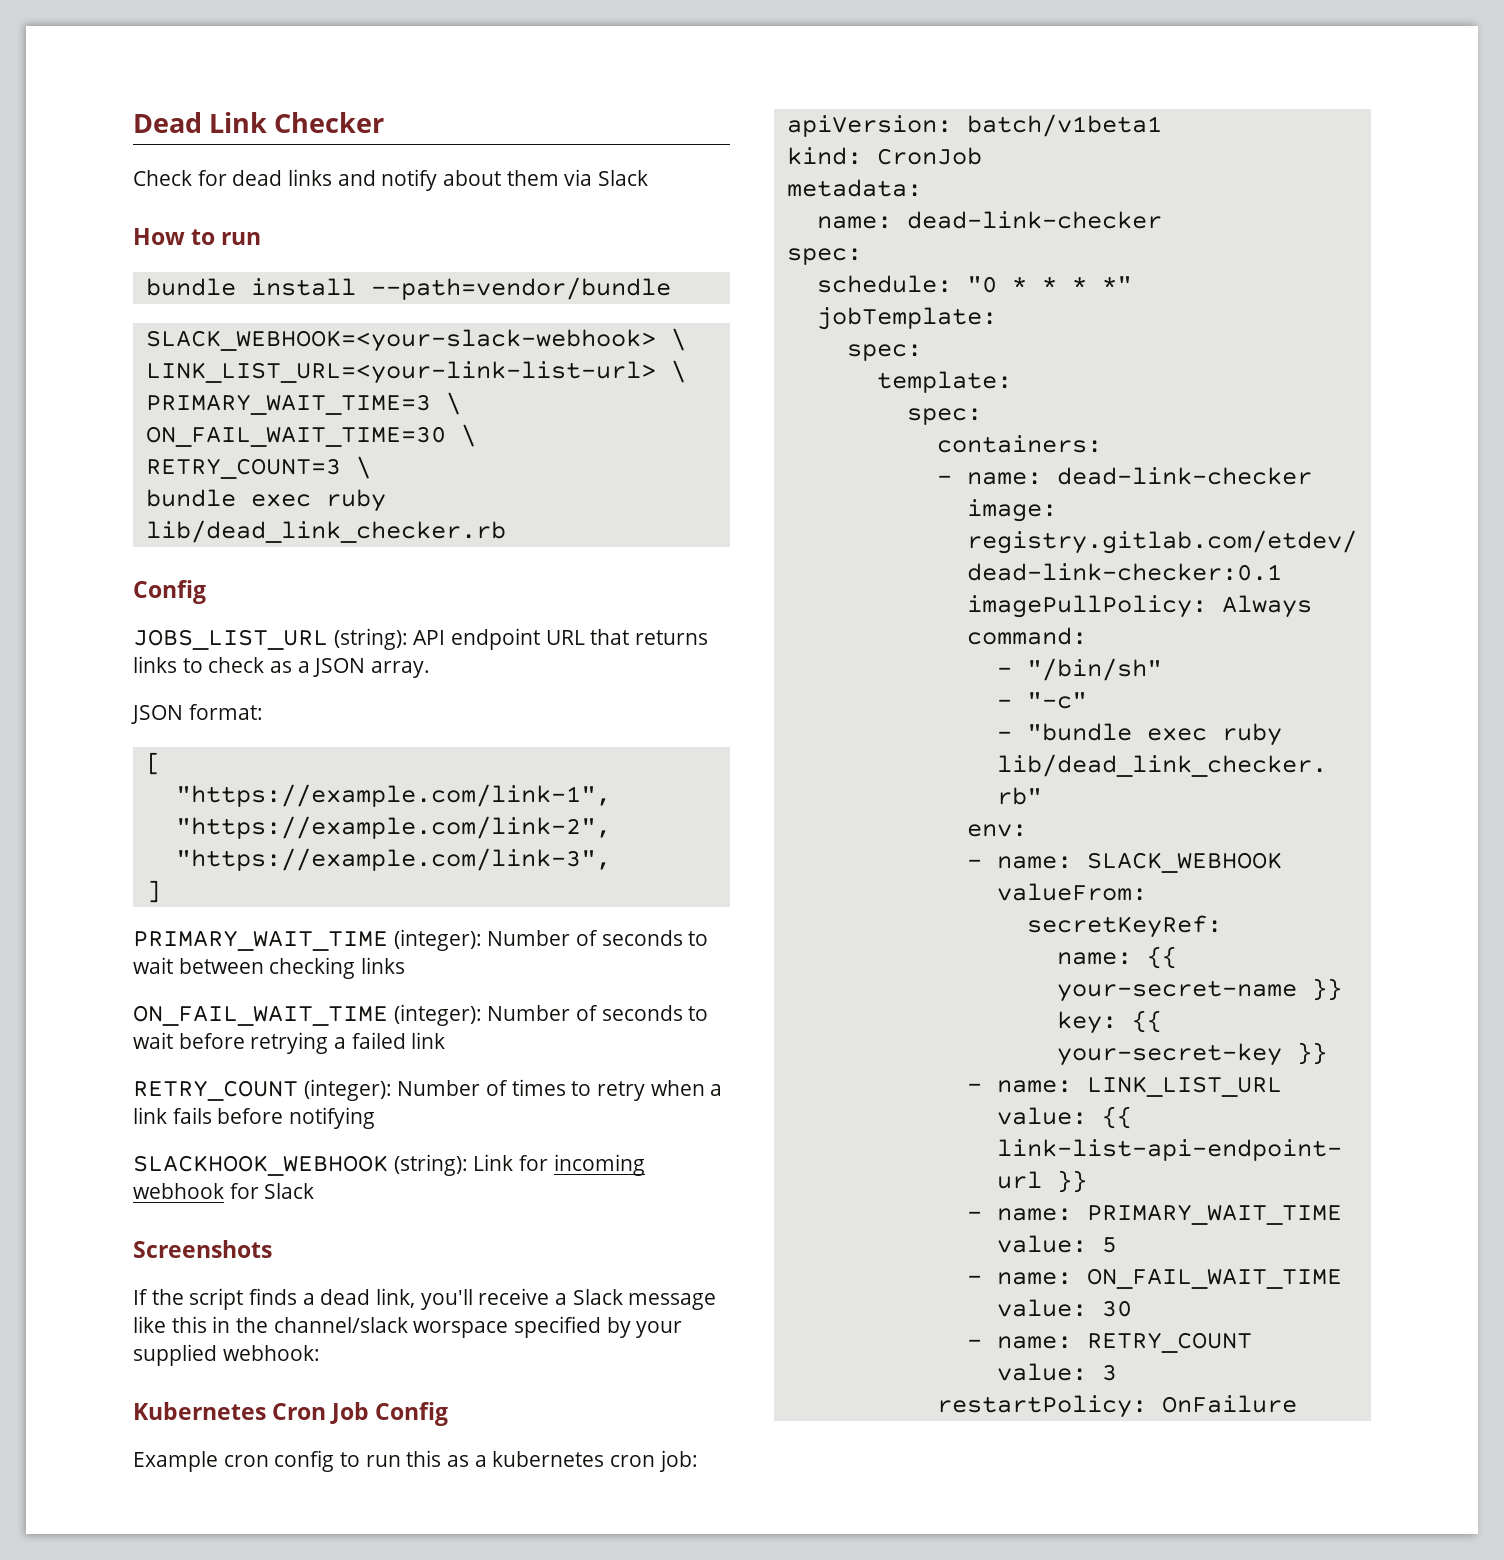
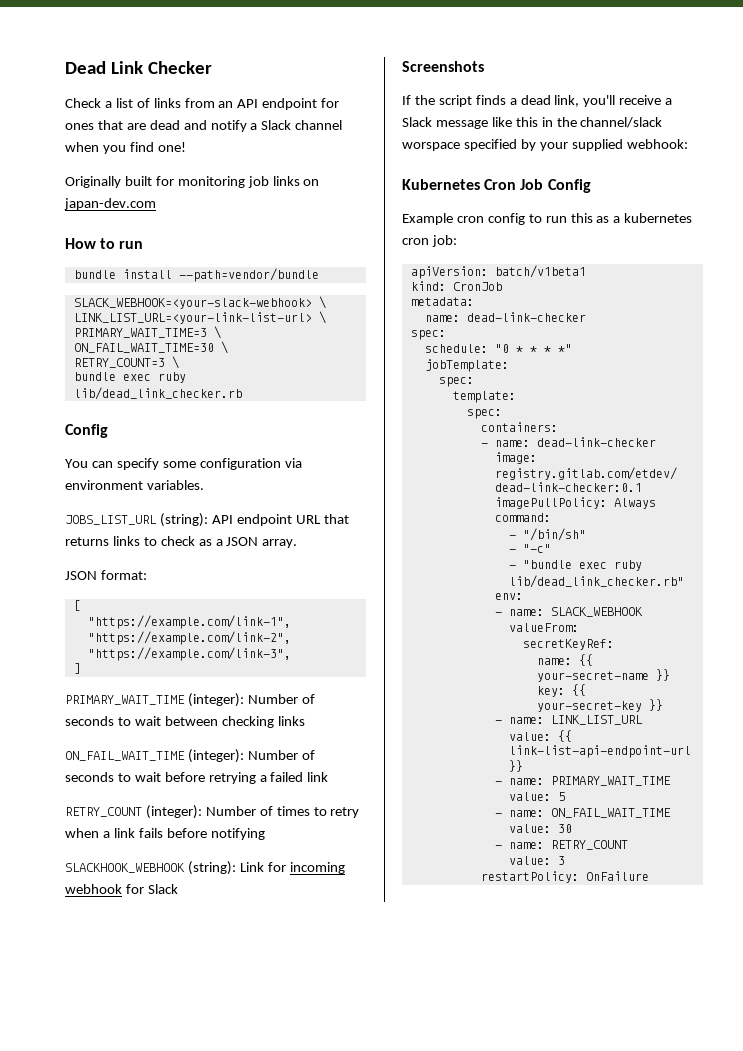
- Check for dead links and notify about them via Slack
+ Check a list of links from an API endpoint for ones that are dead and notify a Slack channel when you find one!
+ Originally built for monitoring job links on japan-dev.com
+ You can specify some configuration via environment variables.

